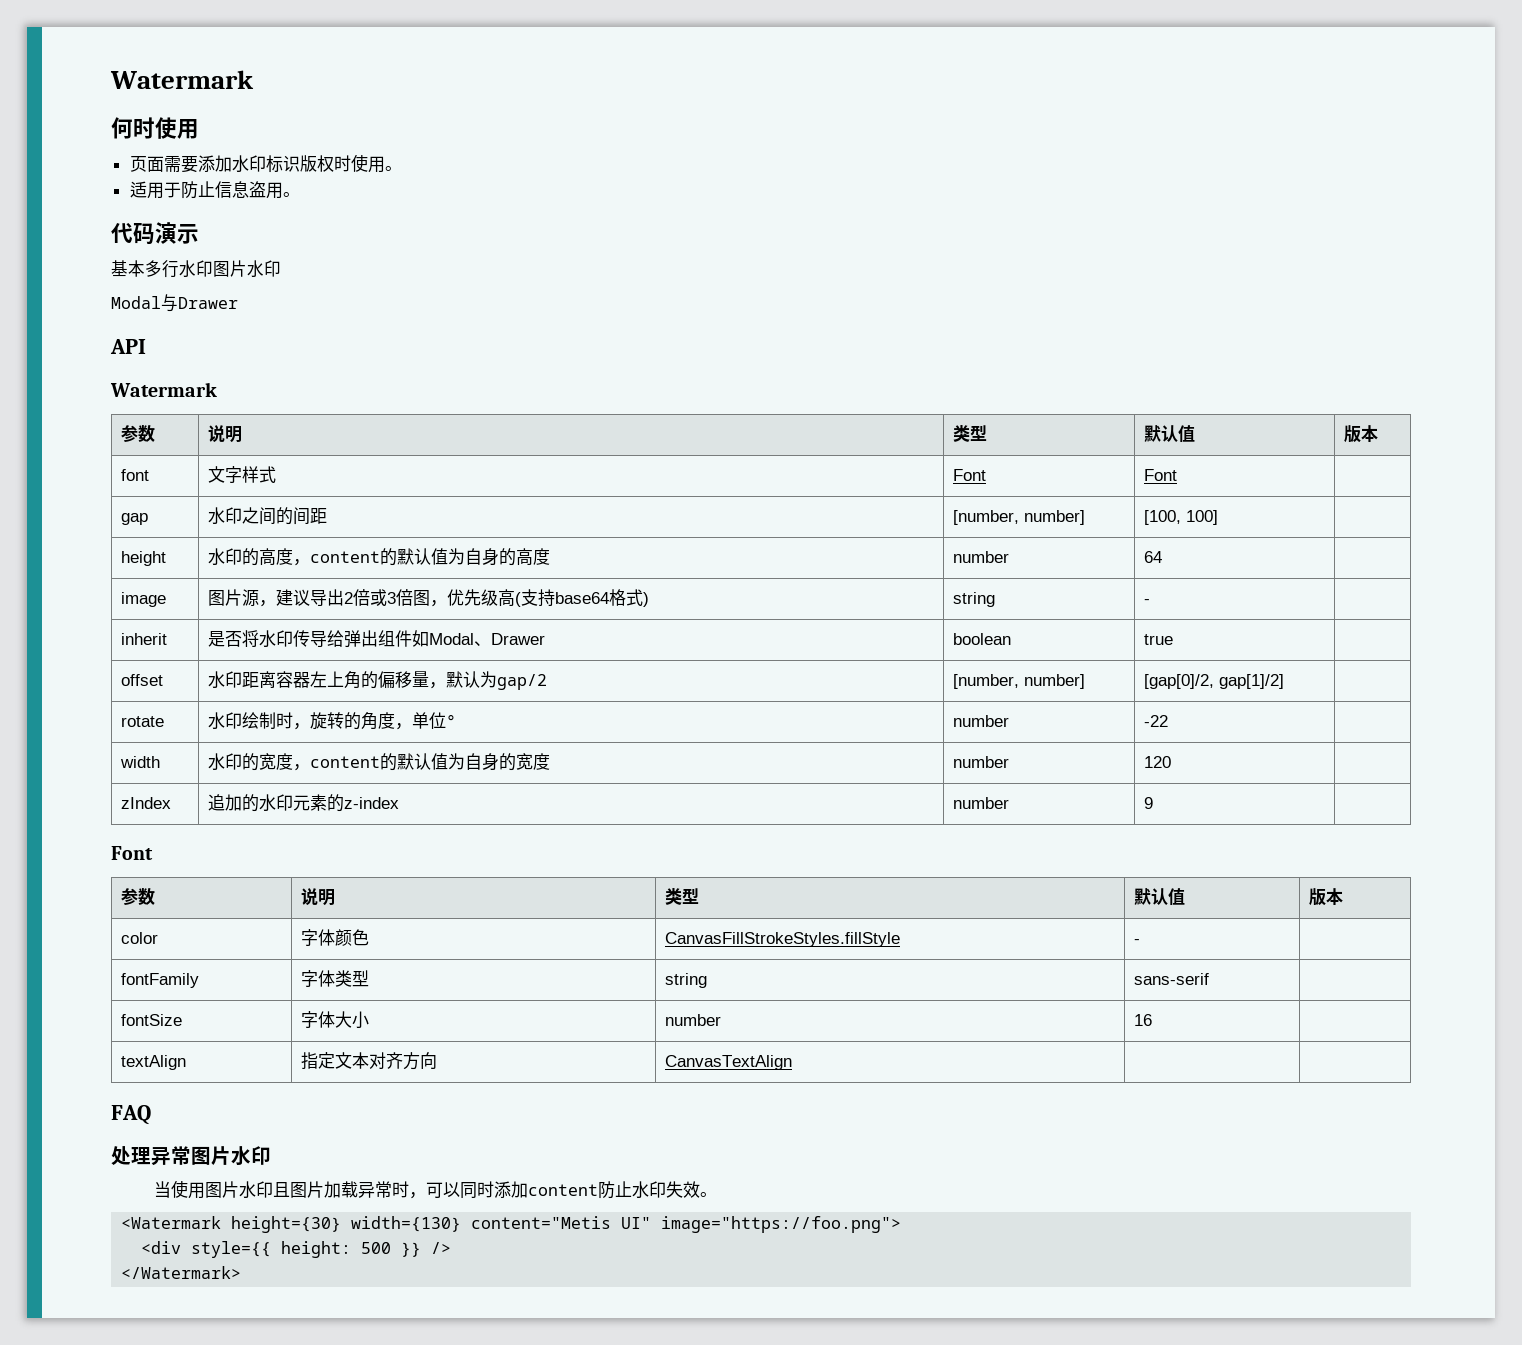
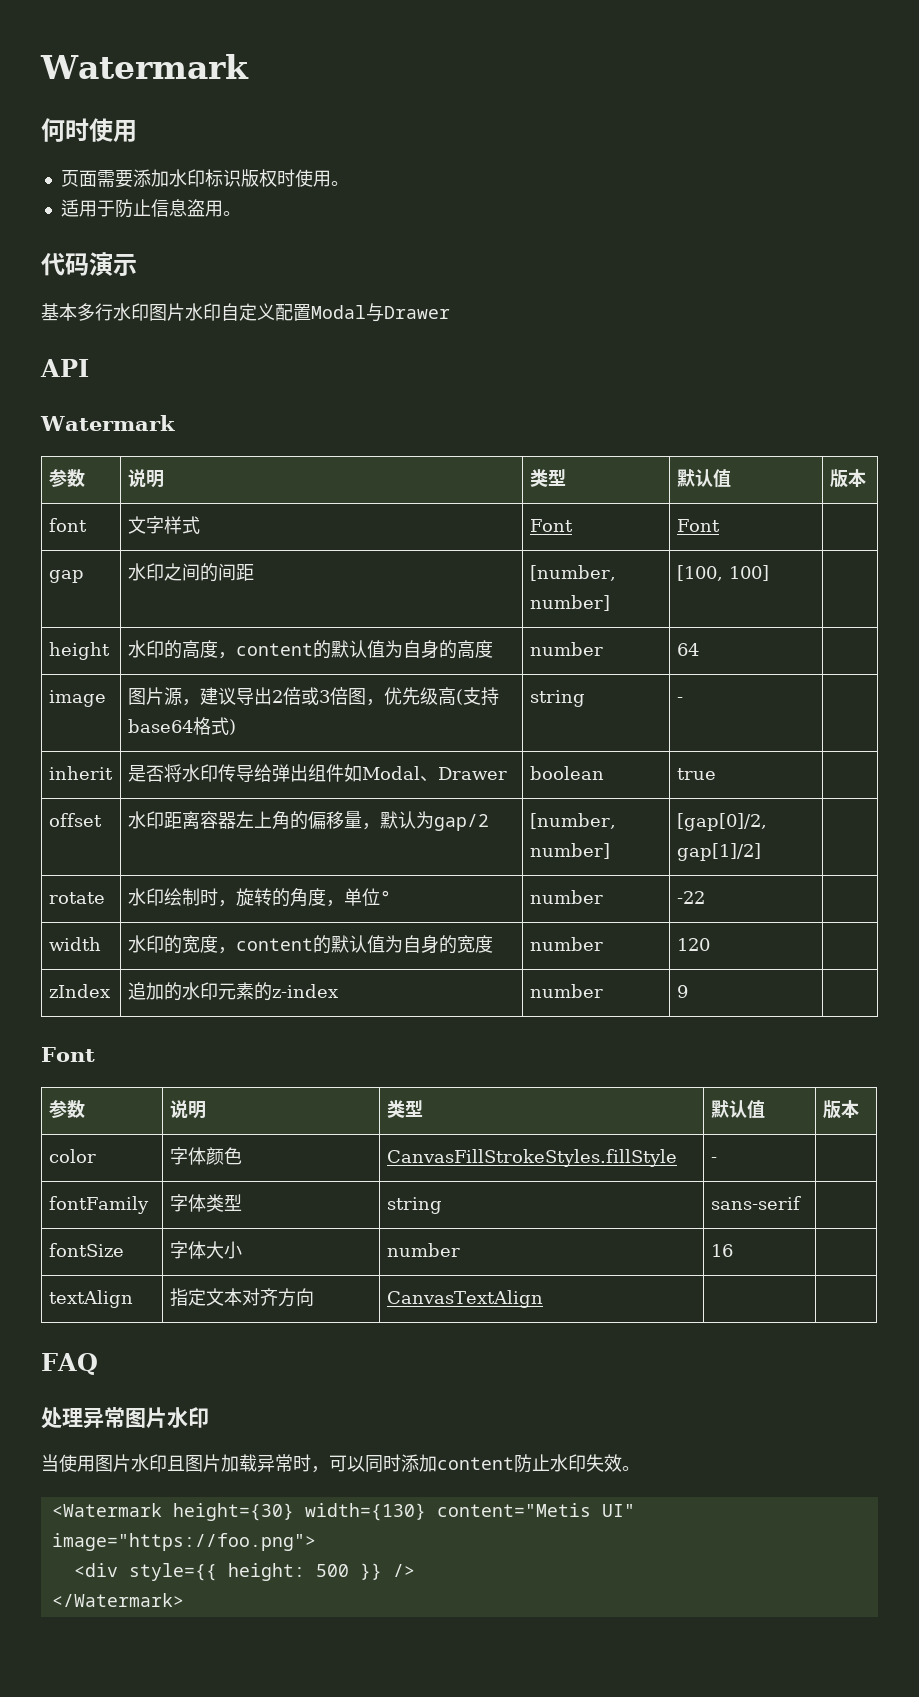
- 基本多行水印图片水印
- Modal与Drawer
+ 基本多行水印图片水印自定义配置Modal与Drawer

